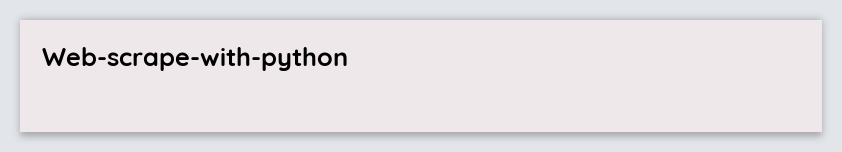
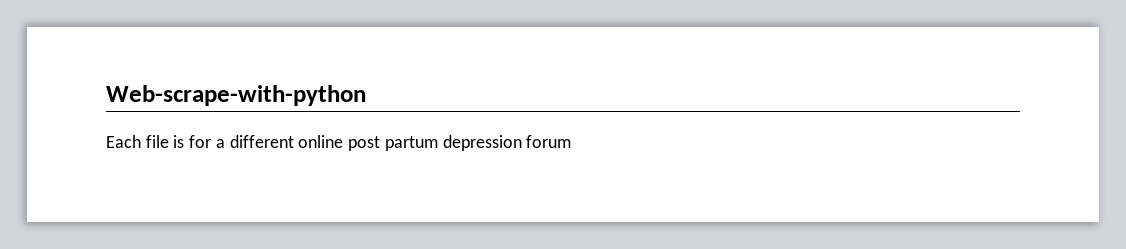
+ Each file is for a different online post partum depression forum

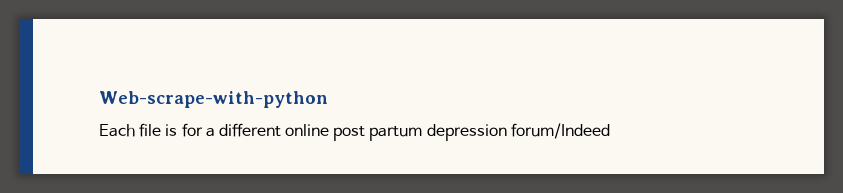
- Each file is for a different online post partum depression forum
+ Each file is for a different online post partum depression forum/Indeed

